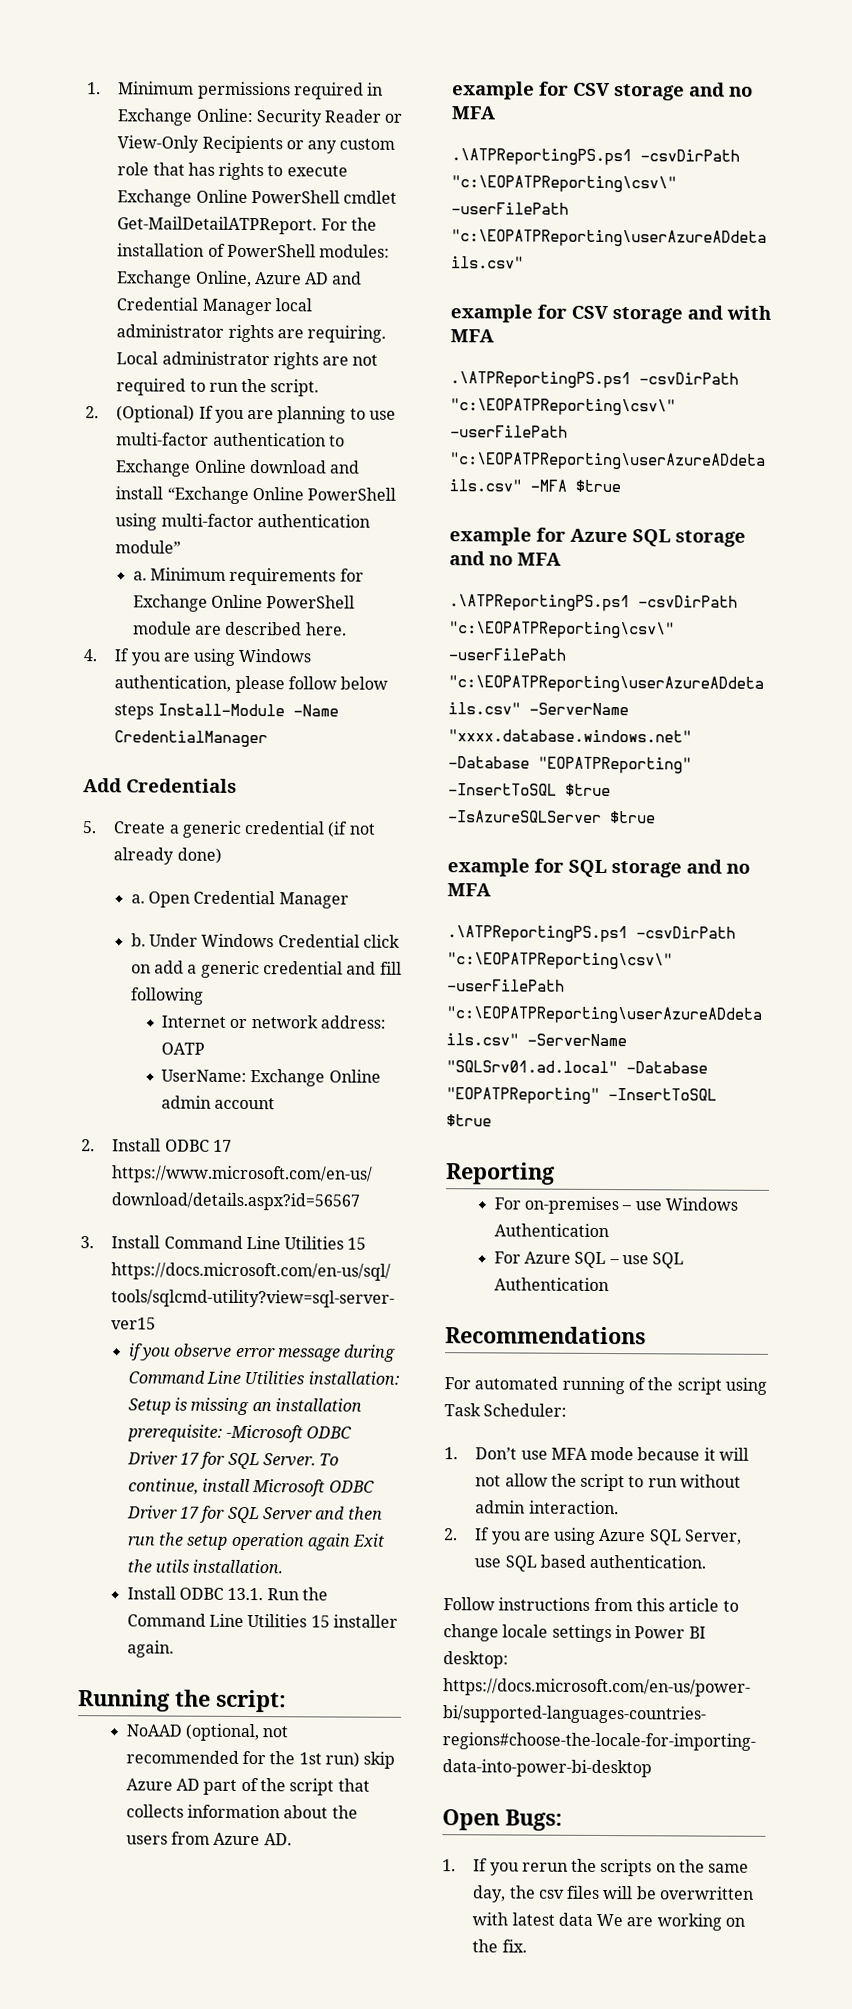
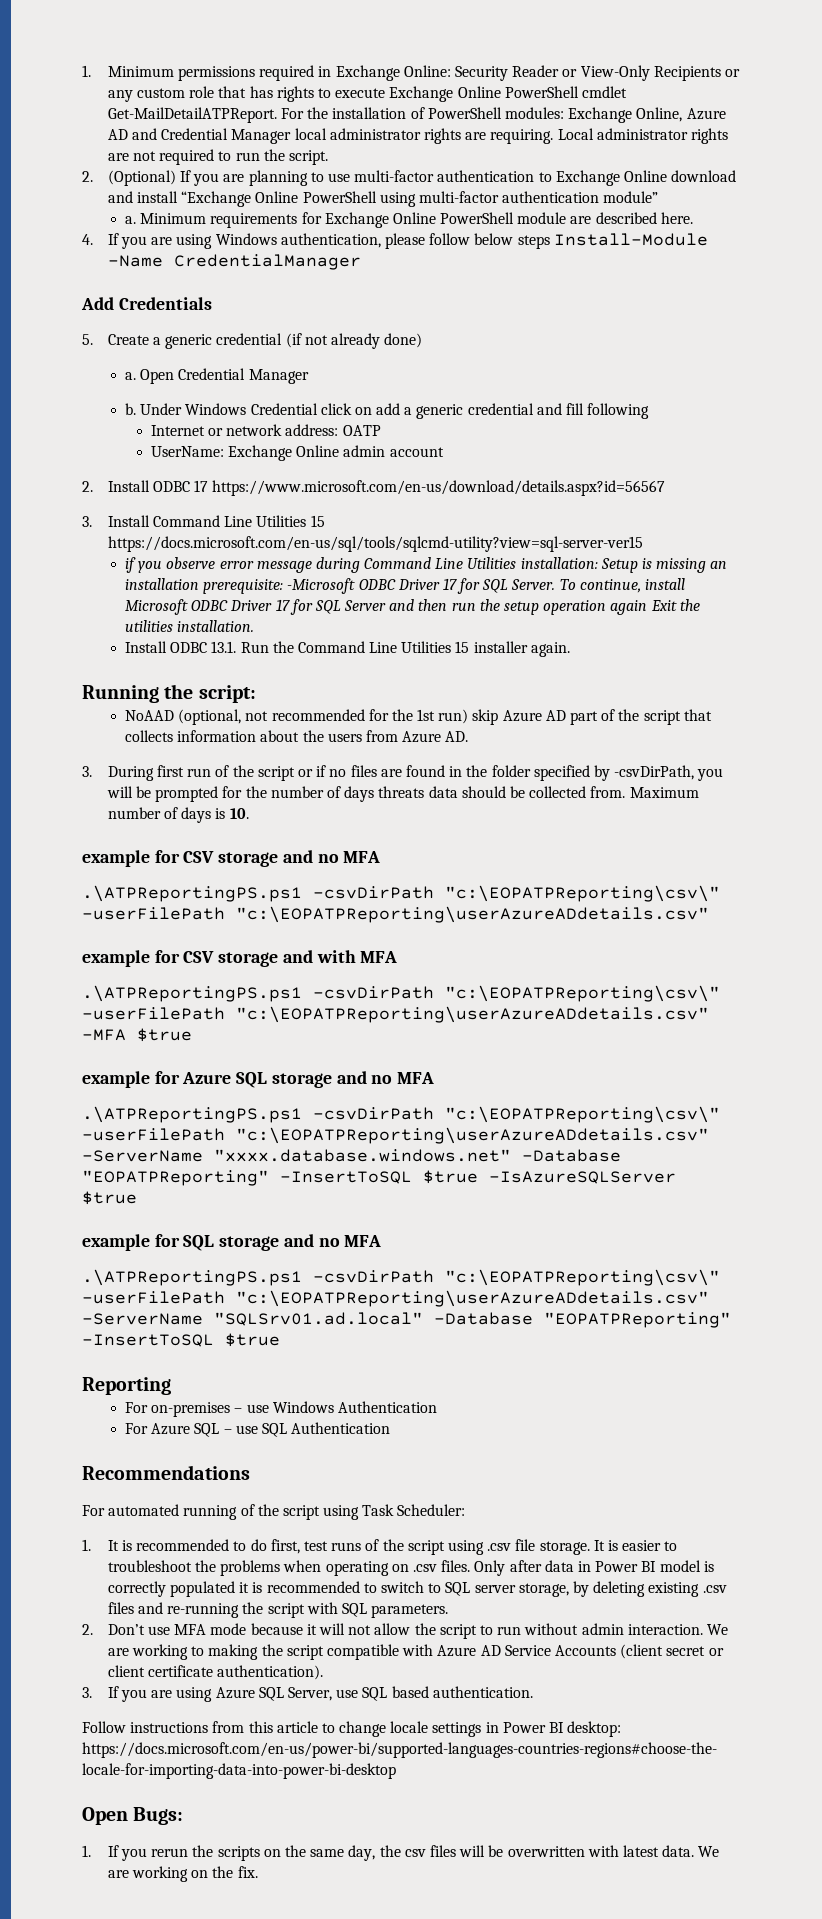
- To continue, install Microsoft ODBC Driver 17 for SQL Server and then run the setup operation again Exit the utils installation.
+ To continue, install Microsoft ODBC Driver 17 for SQL Server and then run the setup operation again Exit the utilities installation.
+ 3. During first run of the script or if no files are found in the folder specified by -csvDirPath, you will be prompted for the number of days threats data should be collected from. Maximum number of days is 10.
- 1. Don’t use MFA mode because it will not allow the script to run without admin interaction.
- 2. If you are using Azure SQL Server, use SQL based authentication.
+ 1. It is recommended to do first, test runs of the script using .csv file storage. It is easier to troubleshoot the problems when operating on .csv files. Only after data in Power BI model is correctly populated it is recommended to switch to SQL server storage, by deleting existing .csv files and re-running the script with SQL parameters.
+ 2. Don’t use MFA mode because it will not allow the script to run without admin interaction. We are working to making the script compatible with Azure AD Service Accounts (client secret or client certificate authentication).
+ 3. If you are using Azure SQL Server, use SQL based authentication.
- 1. If you rerun the scripts on the same day, the csv files will be overwritten with latest data We are working on the fix.
+ 1. If you rerun the scripts on the same day, the csv files will be overwritten with latest data. We are working on the fix.

